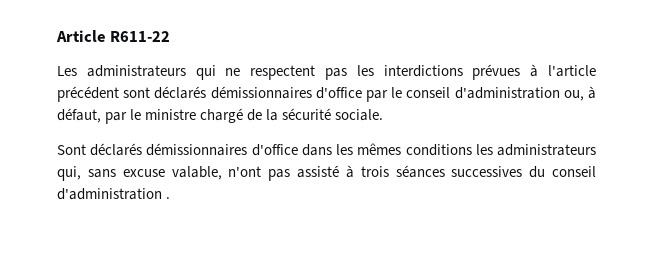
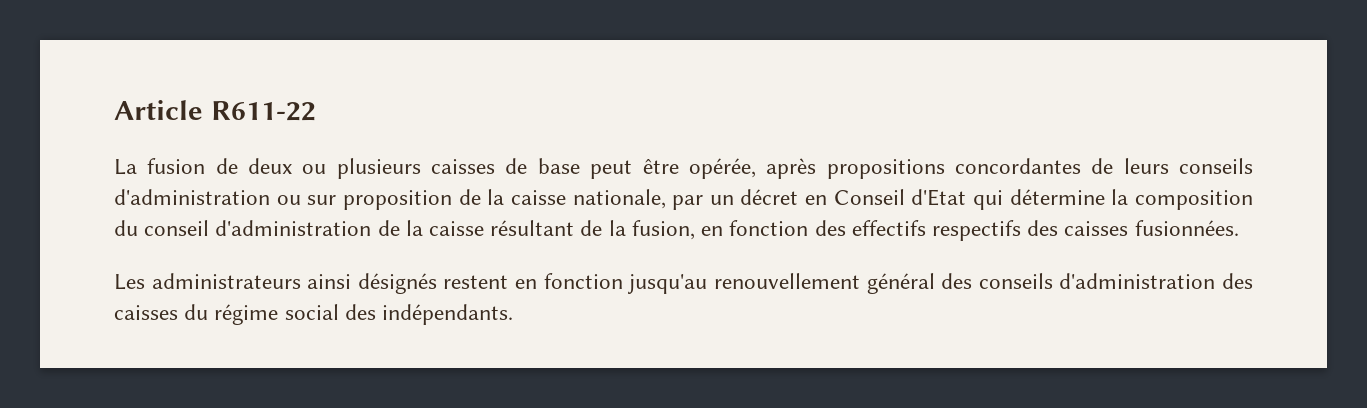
- Les administrateurs qui ne respectent pas les interdictions prévues à l'article précédent sont déclarés démissionnaires d'office par le conseil d'administration ou, à défaut, par le ministre chargé de la sécurité sociale.
- Sont déclarés démissionnaires d'office dans les mêmes conditions les administrateurs qui, sans excuse valable, n'ont pas assisté à trois séances successives du conseil d'administration .
+ La fusion de deux ou plusieurs caisses de base peut être opérée, après propositions concordantes de leurs conseils d'administration ou sur proposition de la caisse nationale, par un décret en Conseil d'Etat qui détermine la composition du conseil d'administration de la caisse résultant de la fusion, en fonction des effectifs respectifs des caisses fusionnées.
+ Les administrateurs ainsi désignés restent en fonction jusqu'au renouvellement général des conseils d'administration des caisses du régime social des indépendants.

